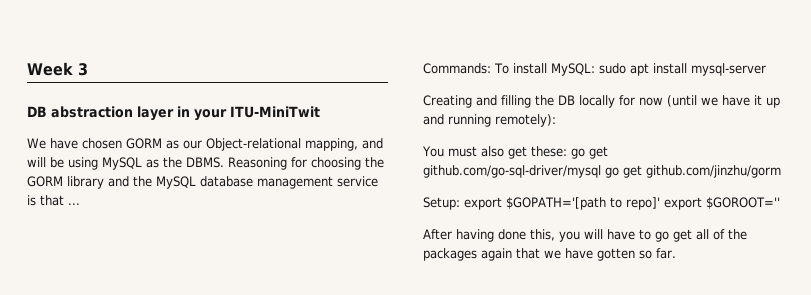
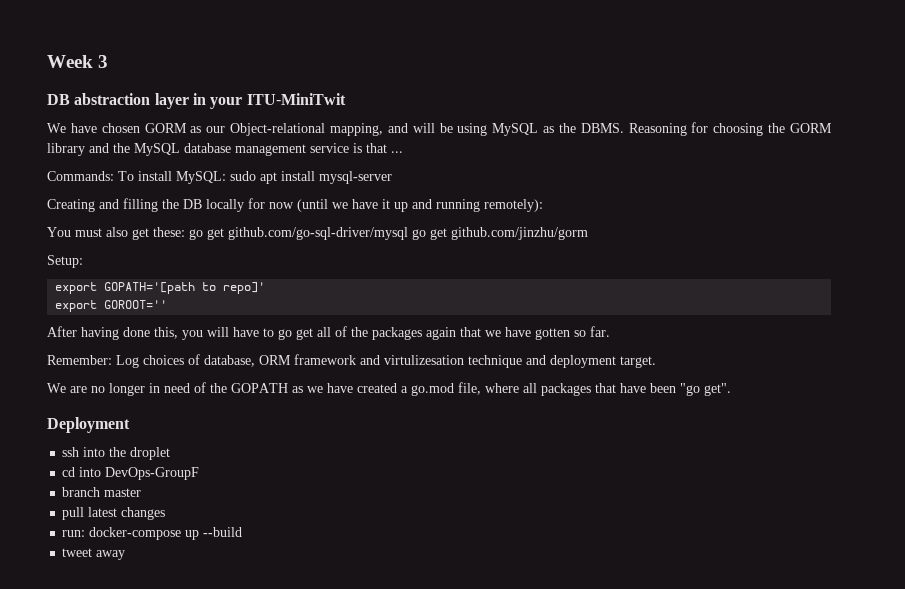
- Setup: export $GOPATH='[path to repo]' export $GOROOT=''
+ Setup:
+ export GOPATH='[path to repo]'
+ export GOROOT=''
+ Remember: Log choices of database, ORM framework and virtulizesation technique and deployment target.
+ We are no longer in need of the GOPATH as we have created a go.mod file, where all packages that have been "go get".
+ Deployment
+ ssh into the droplet
+ cd into DevOps-GroupF
+ branch master
+ pull latest changes
+ run: docker-compose up --build
+ tweet away

